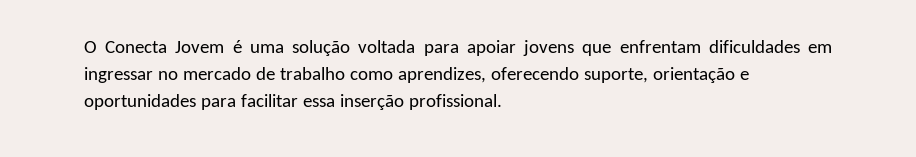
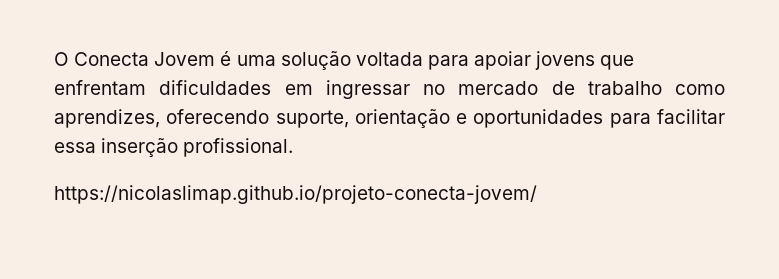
+ https://nicolaslimap.github.io/projeto-conecta-jovem/

